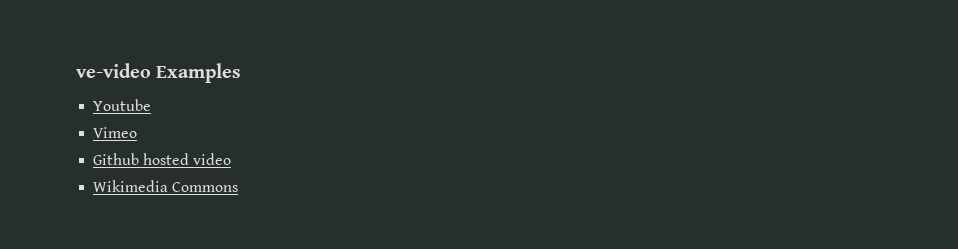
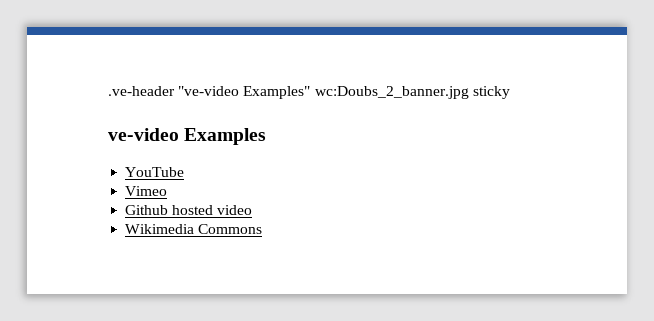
+ .ve-header "ve-video Examples" wc:Doubs_2_banner.jpg sticky
- Youtube
+ YouTube

